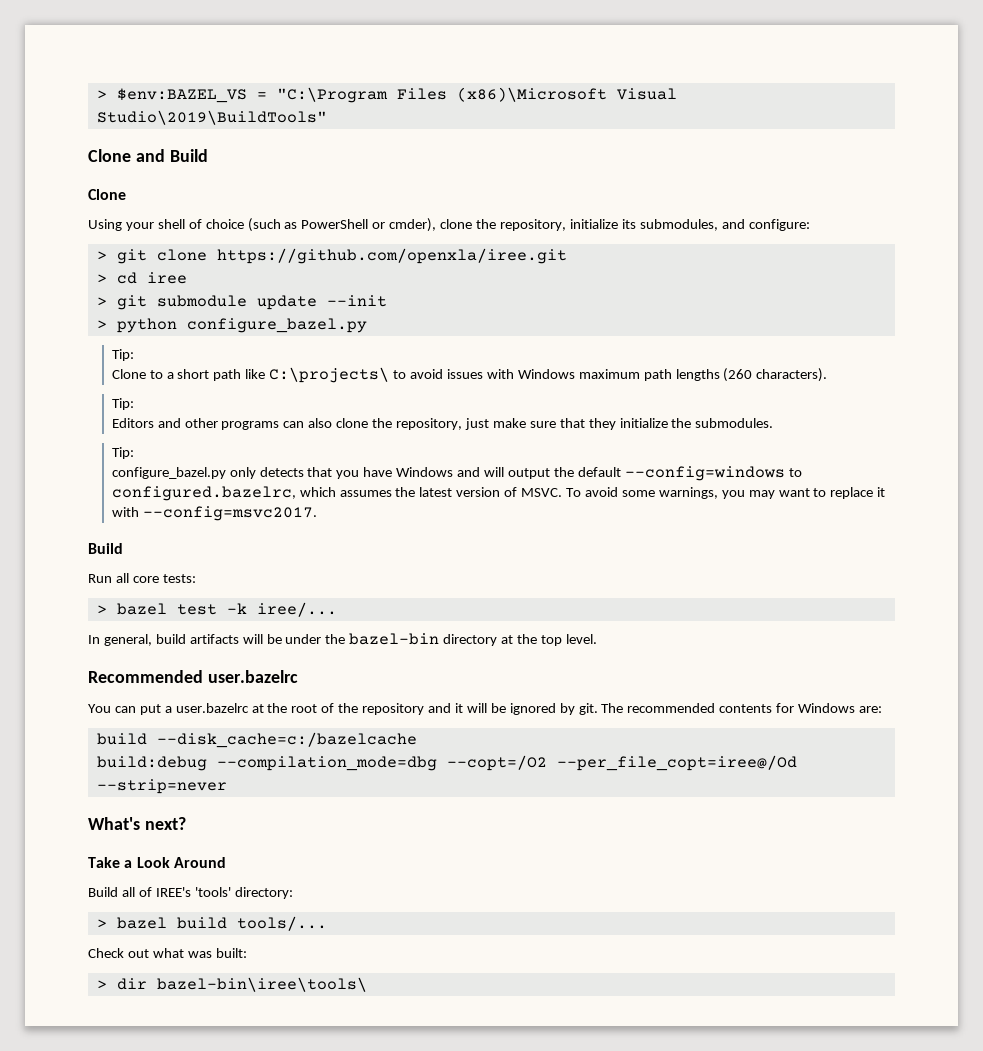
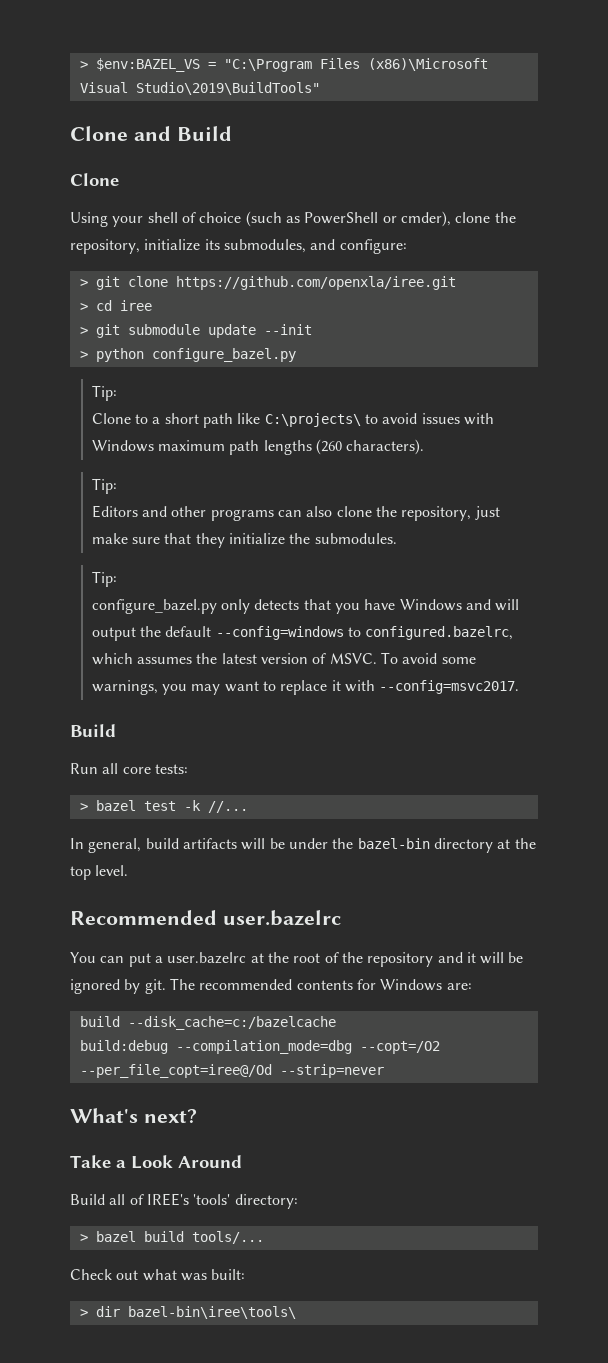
- > bazel test -k iree/...
+ > bazel test -k //...

